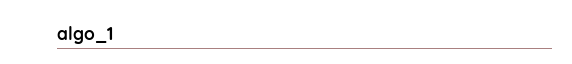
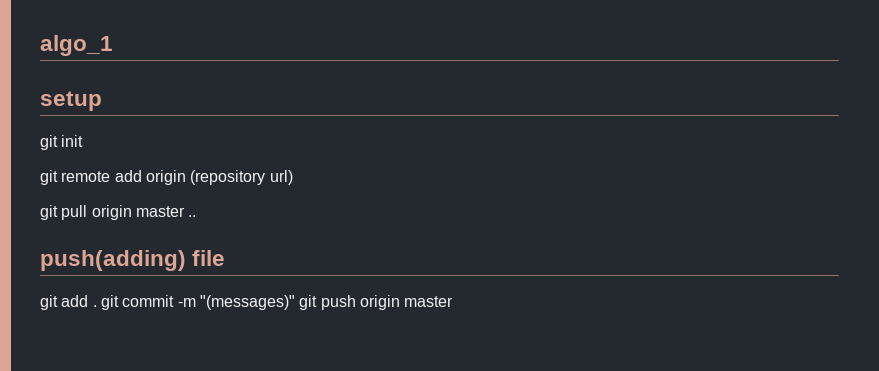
+ setup
+ git init
+ git remote add origin (repository url)
+ git pull origin master ..
+ push(adding) file
+ git add . git commit -m "(messages)" git push origin master

